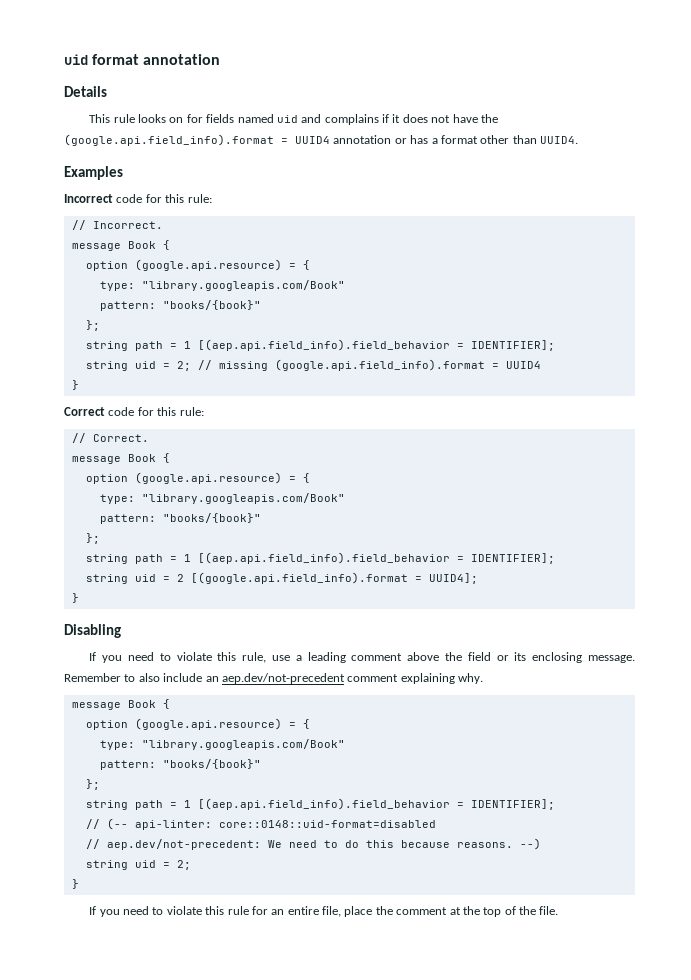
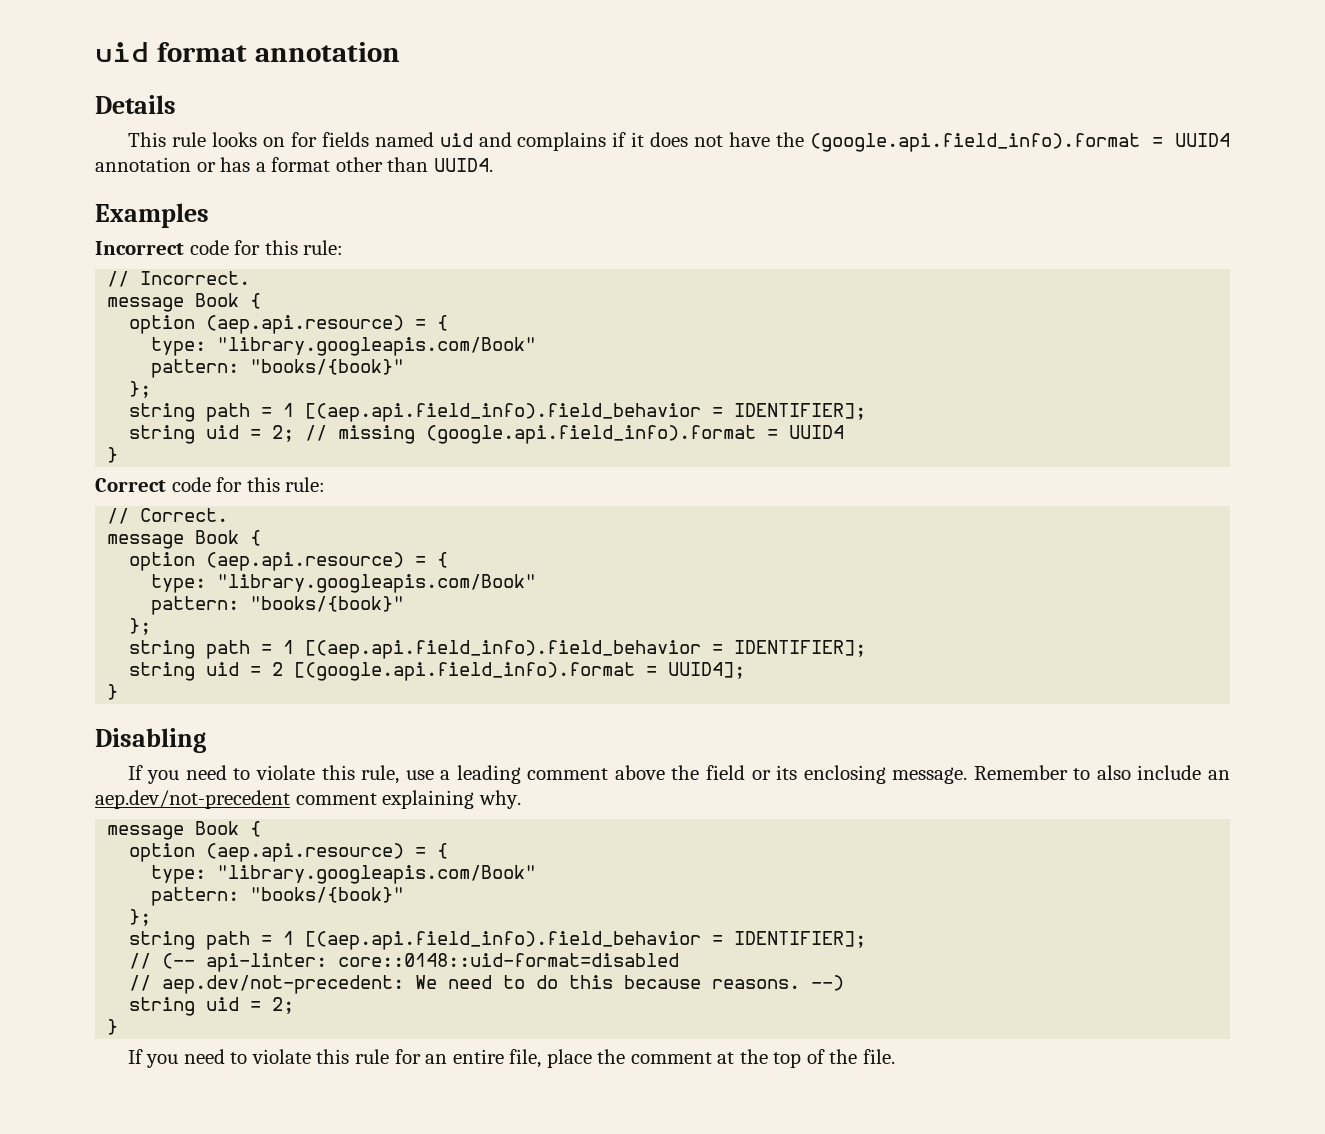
  // Incorrect.
  message Book {
- option (google.api.resource) = {
+ option (aep.api.resource) = {
  // Correct.
  message Book {
- option (google.api.resource) = {
+ option (aep.api.resource) = {
  Remember to also include an aep.dev/not-precedent comment explaining why.
  message Book {
- option (google.api.resource) = {
+ option (aep.api.resource) = {

